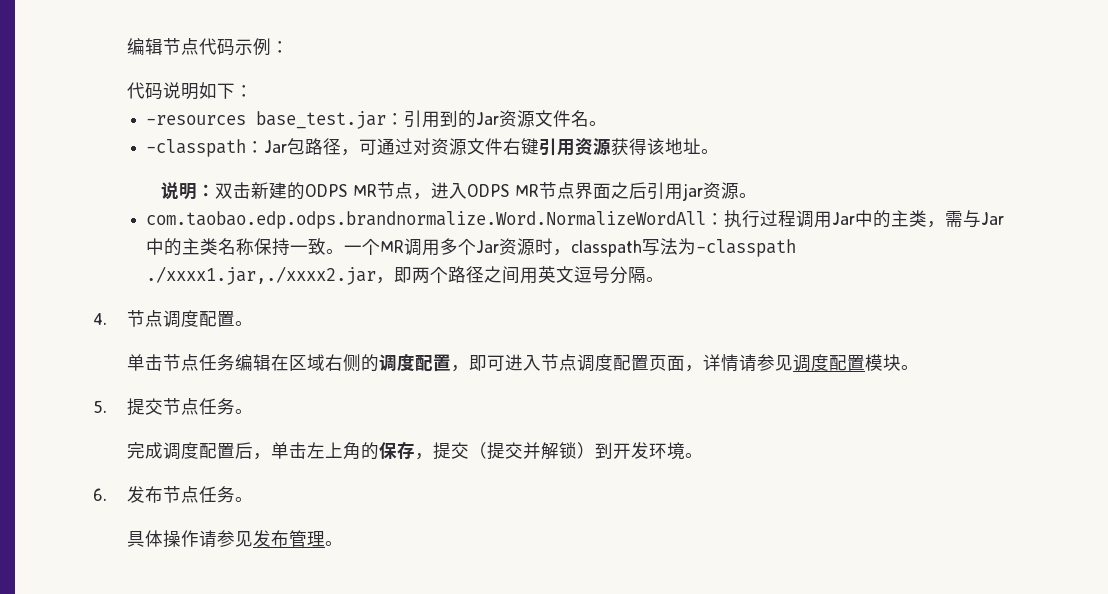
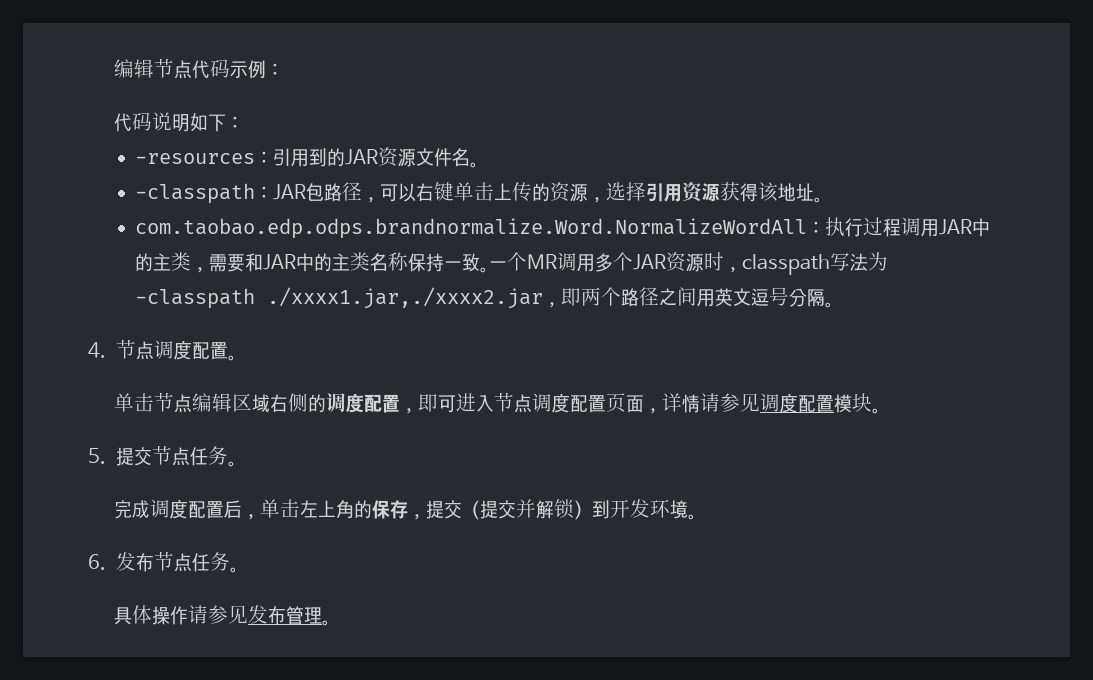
- -resources base_test.jar：引用到的Jar资源文件名。
+ -resources：引用到的JAR资源文件名。
- -classpath：Jar包路径，可通过对资源文件右键引用资源获得该地址。
+ -classpath：JAR包路径，可以右键单击上传的资源，选择引用资源获得该地址。
- 说明：双击新建的ODPS MR节点，进入ODPS MR节点界面之后引用jar资源。
- com.taobao.edp.odps.brandnormalize.Word.NormalizeWordAll：执行过程调用Jar中的主类，需与Jar中的主类名称保持一致。
+ com.taobao.edp.odps.brandnormalize.Word.NormalizeWordAll：执行过程调用JAR中的主类，需要和JAR中的主类名称保持一致。
- 一个MR调用多个Jar资源时，classpath写法为-classpath ./xxxx1.jar,./xxxx2.jar，即两个路径之间用英文逗号分隔。
+ 一个MR调用多个JAR资源时，classpath写法为-classpath ./xxxx1.jar,./xxxx2.jar，即两个路径之间用英文逗号分隔。
- 单击节点任务编辑在区域右侧的调度配置，即可进入节点调度配置页面，详情请参见调度配置模块。
+ 单击节点编辑区域右侧的调度配置，即可进入节点调度配置页面，详情请参见调度配置模块。

